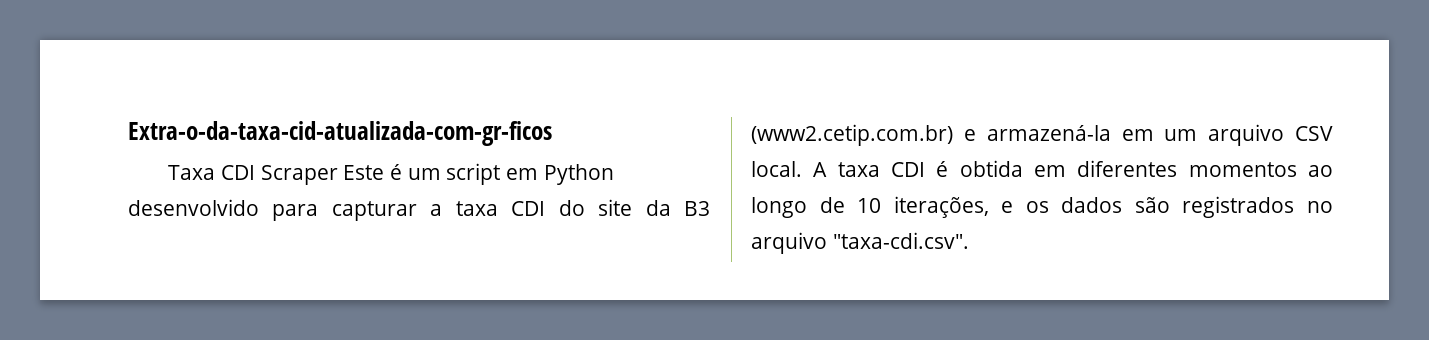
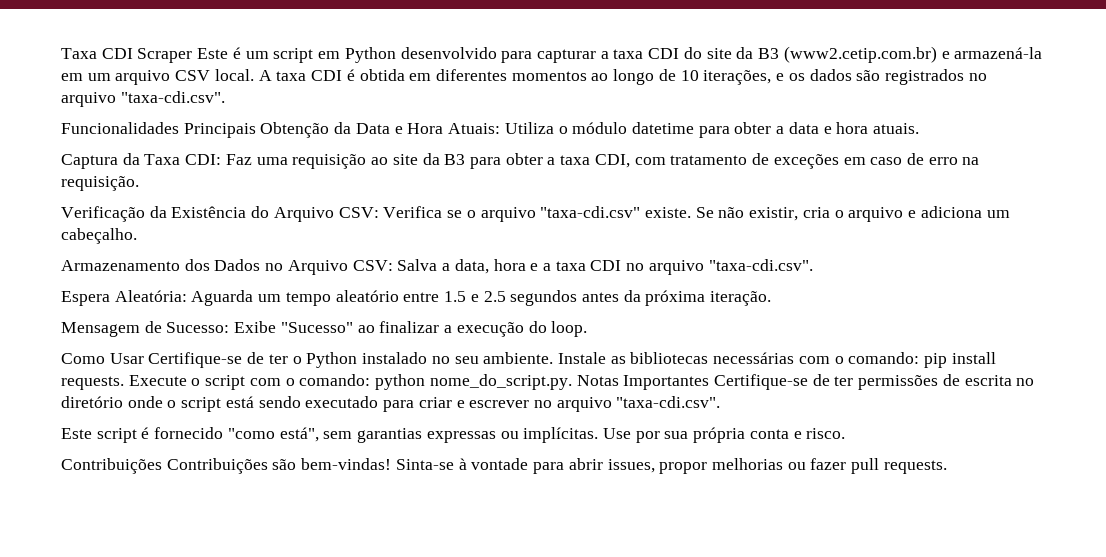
- Extra-o-da-taxa-cid-atualizada-com-gr-ficos
+ Funcionalidades Principais Obtenção da Data e Hora Atuais: Utiliza o módulo datetime para obter a data e hora atuais.
+ Captura da Taxa CDI: Faz uma requisição ao site da B3 para obter a taxa CDI, com tratamento de exceções em caso de erro na requisição.
+ Verificação da Existência do Arquivo CSV: Verifica se o arquivo "taxa-cdi.csv" existe. Se não existir, cria o arquivo e adiciona um cabeçalho.
+ Armazenamento dos Dados no Arquivo CSV: Salva a data, hora e a taxa CDI no arquivo "taxa-cdi.csv".
+ Espera Aleatória: Aguarda um tempo aleatório entre 1.5 e 2.5 segundos antes da próxima iteração.
+ Mensagem de Sucesso: Exibe "Sucesso" ao finalizar a execução do loop.
+ Como Usar Certifique-se de ter o Python instalado no seu ambiente. Instale as bibliotecas necessárias com o comando: pip install requests. Execute o script com o comando: python nome_do_script.py. Notas Importantes Certifique-se de ter permissões de escrita no diretório onde o script está sendo executado para criar e escrever no arquivo "taxa-cdi.csv".
+ Este script é fornecido "como está", sem garantias expressas ou implícitas. Use por sua própria conta e risco.
+ Contribuições Contribuições são bem-vindas! Sinta-se à vontade para abrir issues, propor melhorias ou fazer pull requests.

